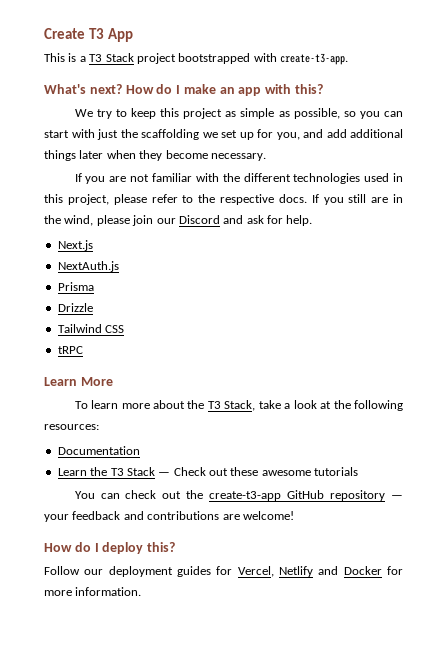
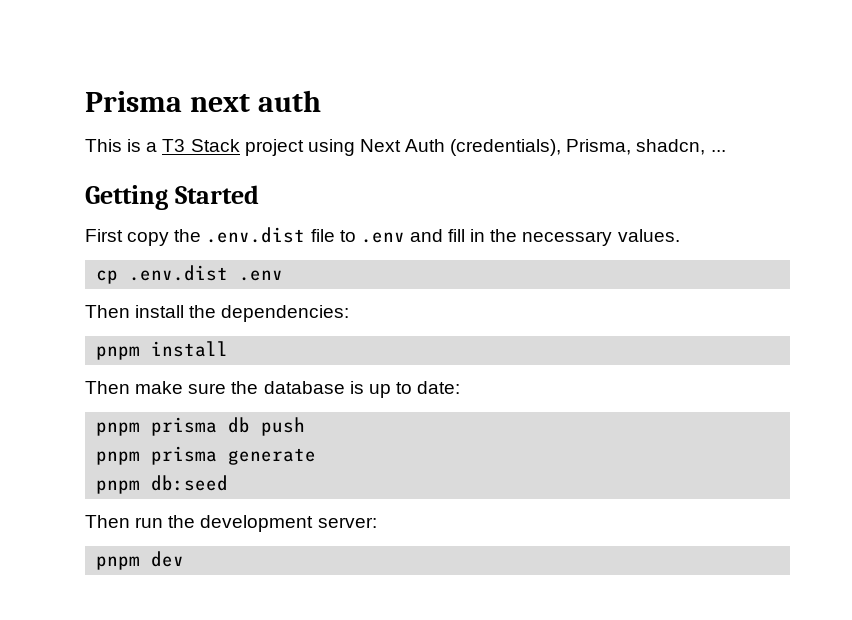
- Create T3 App
+ Prisma next auth
- This is a T3 Stack project bootstrapped with create-t3-app.
- What's next? How do I make an app with this?
- We try to keep this project as simple as possible, so you can start with just the scaffolding we set up for you, and add additional things later when they become necessary.
- If you are not familiar with the different technologies used in this project, please refer to the respective docs. If you still are in the wind, please join our Discord and ask for help.
- Next.js
- NextAuth.js
- Prisma
- Drizzle
- Tailwind CSS
- tRPC
- Learn More
- To learn more about the T3 Stack, take a look at the following resources:
- Documentation
- Learn the T3 Stack — Check out these awesome tutorials
- You can check out the create-t3-app GitHub repository — your feedback and contributions are welcome!
- How do I deploy this?
- Follow our deployment guides for Vercel, Netlify and Docker for more information.
+ This is a T3 Stack project using Next Auth (credentials), Prisma, shadcn, ...
+ Getting Started
+ First copy the .env.dist file to .env and fill in the necessary values.
+ cp .env.dist .env
+ Then install the dependencies:
+ pnpm install
+ Then make sure the database is up to date:
+ pnpm prisma db push
+ pnpm prisma generate
+ pnpm db:seed
+ Then run the development server:
+ pnpm dev

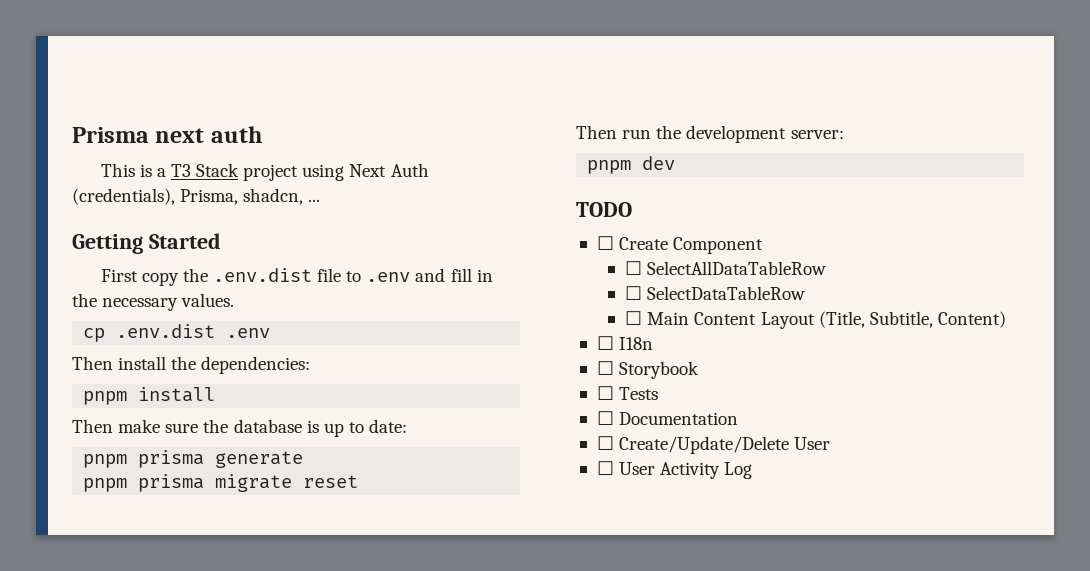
- pnpm prisma db push
  pnpm prisma generate
- pnpm db:seed
+ pnpm prisma migrate reset
+ TODO
+ ☐ Create Component
+ ☐ SelectAllDataTableRow
+ ☐ SelectDataTableRow
+ ☐ Main Content Layout (Title, Subtitle, Content)
+ ☐ I18n
+ ☐ Storybook
+ ☐ Tests
+ ☐ Documentation
+ ☐ Create/Update/Delete User
+ ☐ User Activity Log

